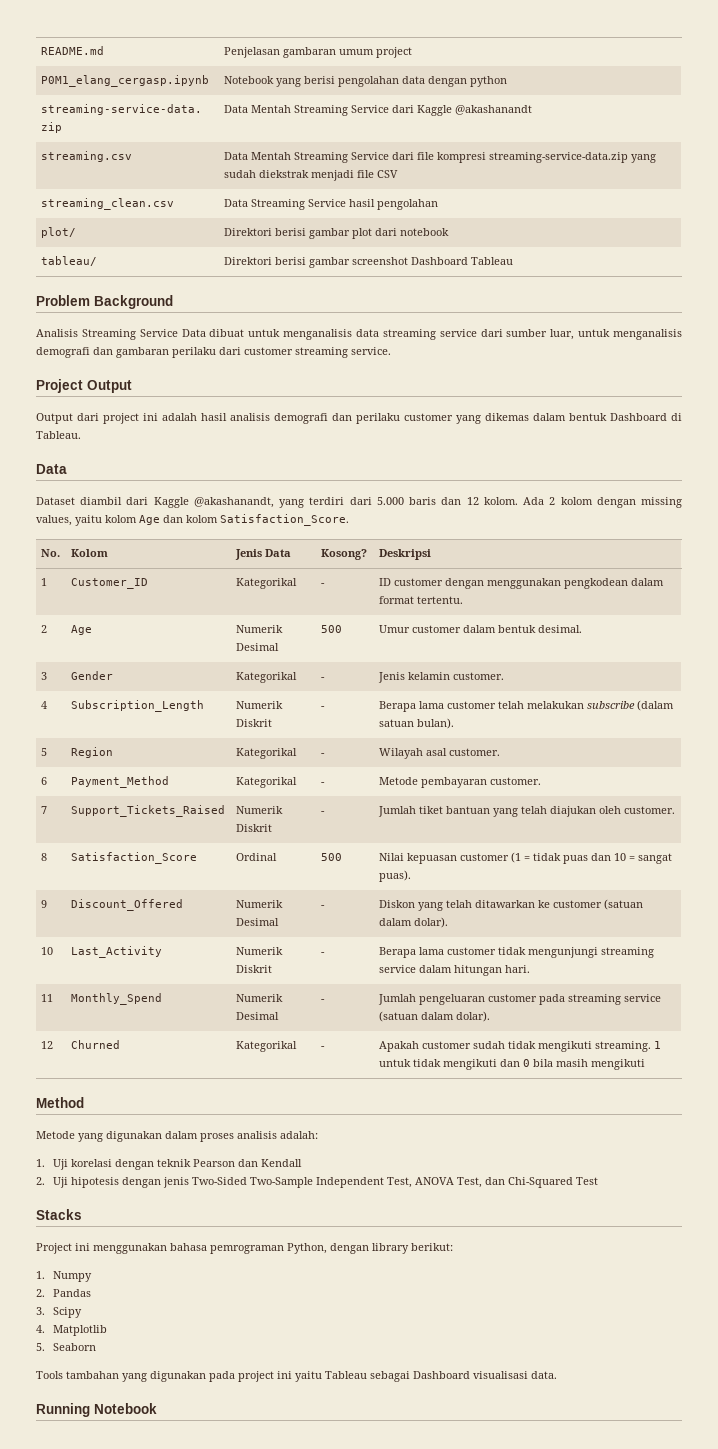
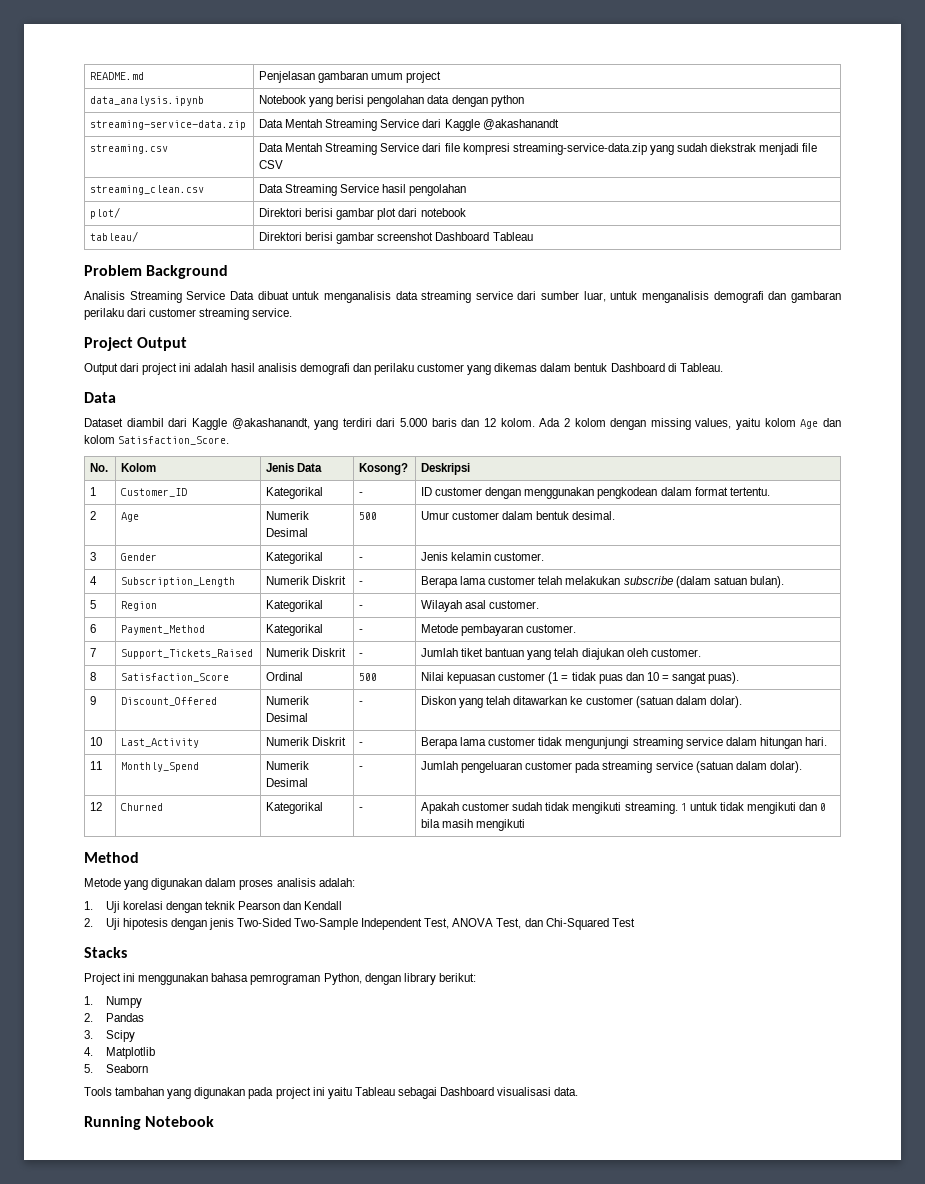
- P0M1_elang_cergasp.ipynb | Notebook yang berisi pengolahan data dengan python
+ data_analysis.ipynb | Notebook yang berisi pengolahan data dengan python

